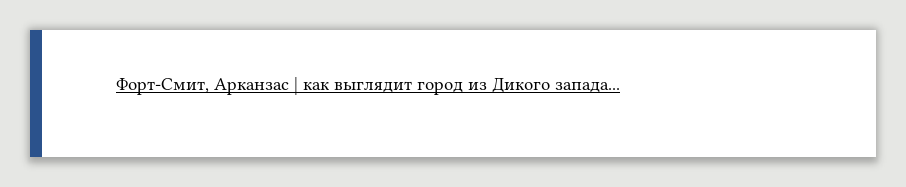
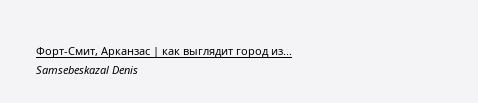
- Форт-Смит, Арканзас | как выглядит город из Дикого запада...
+ Форт-Смит, Арканзас | как выглядит город из...
+ Samsebeskazal Denis

